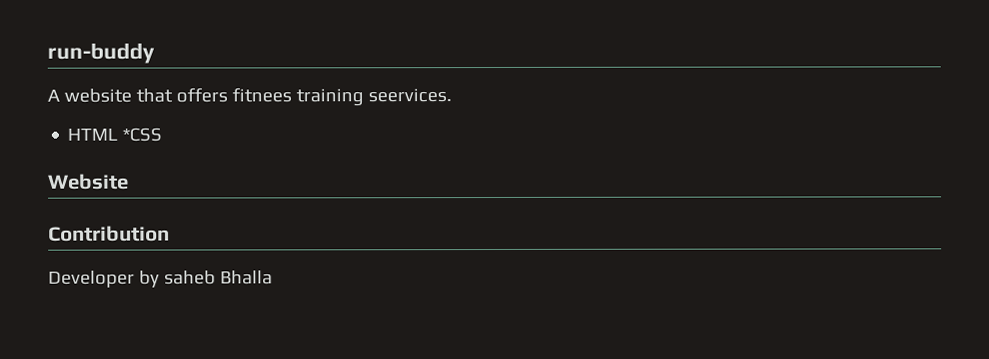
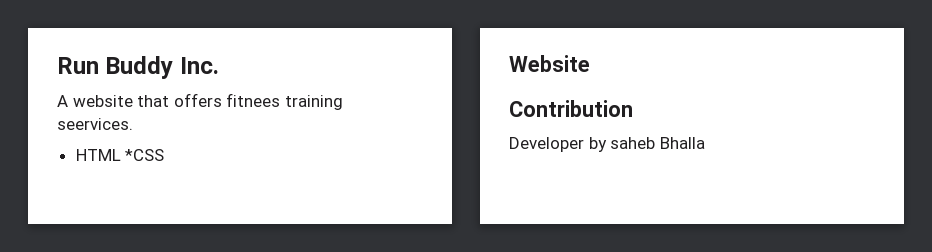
- run-buddy
+ Run Buddy Inc.

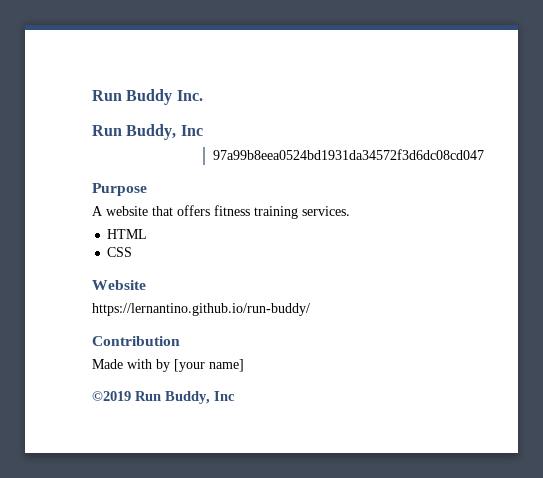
  Run Buddy Inc.
+ Run Buddy, Inc
+ 97a99b8eea0524bd1931da34572f3d6dc08cd047
+ Purpose
- A website that offers fitnees training seervices.
+ A website that offers fitness training services.
- HTML *CSS
+ HTML
+ CSS
+ https://lernantino.github.io/run-buddy/
- Developer by saheb Bhalla
+ Made with by [your name]
+ ©2019 Run Buddy, Inc

